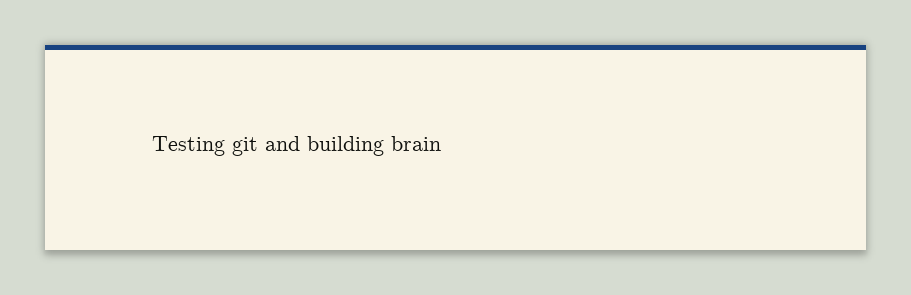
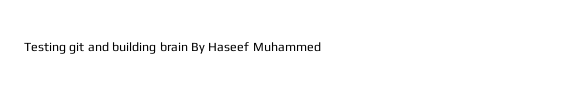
- Testing git and building brain
+ Testing git and building brain By Haseef Muhammed

